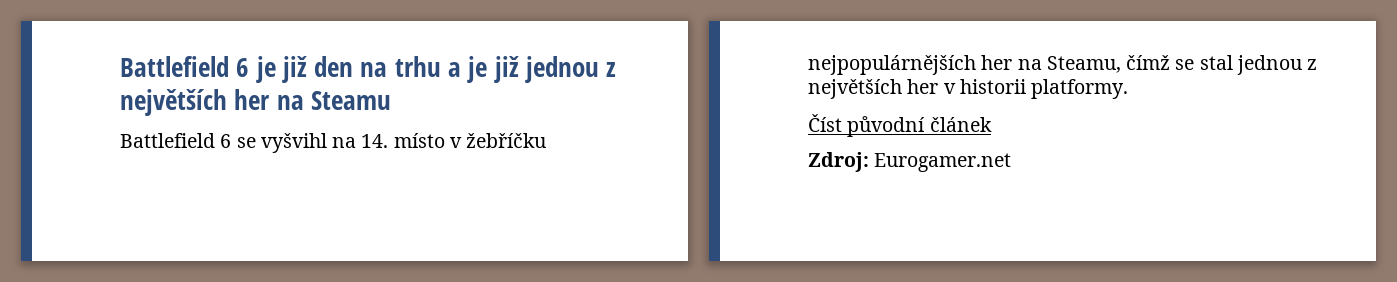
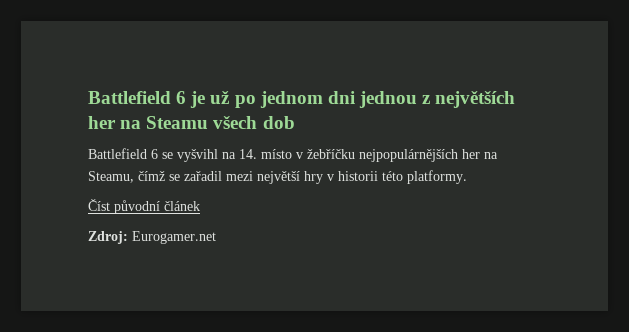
- Battlefield 6 je již den na trhu a je již jednou z největších her na Steamu
+ Battlefield 6 je už po jednom dni jednou z největších her na Steamu všech dob
- Battlefield 6 se vyšvihl na 14. místo v žebříčku nejpopulárnějších her na Steamu, čímž se stal jednou z největších her v historii platformy.
+ Battlefield 6 se vyšvihl na 14. místo v žebříčku nejpopulárnějších her na Steamu, čímž se zařadil mezi největší hry v historii této platformy.

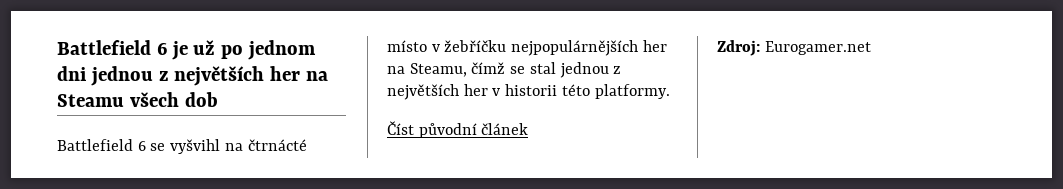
- Battlefield 6 se vyšvihl na 14. místo v žebříčku nejpopulárnějších her na Steamu, čímž se zařadil mezi největší hry v historii této platformy.
+ Battlefield 6 se vyšvihl na čtrnácté místo v žebříčku nejpopulárnějších her na Steamu, čímž se stal jednou z největších her v historii této platformy.

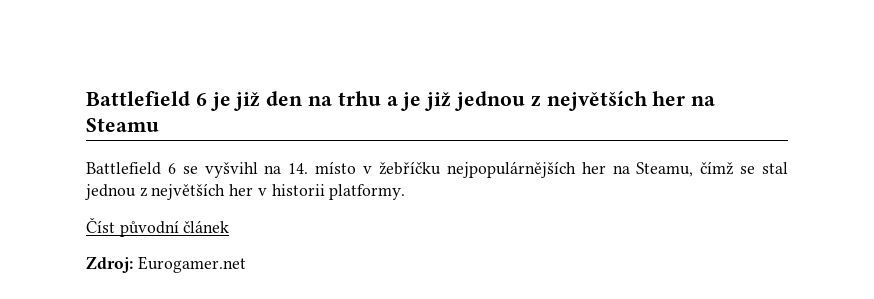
- Battlefield 6 je už po jednom dni jednou z největších her na Steamu všech dob
+ Battlefield 6 je již den na trhu a je již jednou z největších her na Steamu
- Battlefield 6 se vyšvihl na čtrnácté místo v žebříčku nejpopulárnějších her na Steamu, čímž se stal jednou z největších her v historii této platformy.
+ Battlefield 6 se vyšvihl na 14. místo v žebříčku nejpopulárnějších her na Steamu, čímž se stal jednou z největších her v historii platformy.

